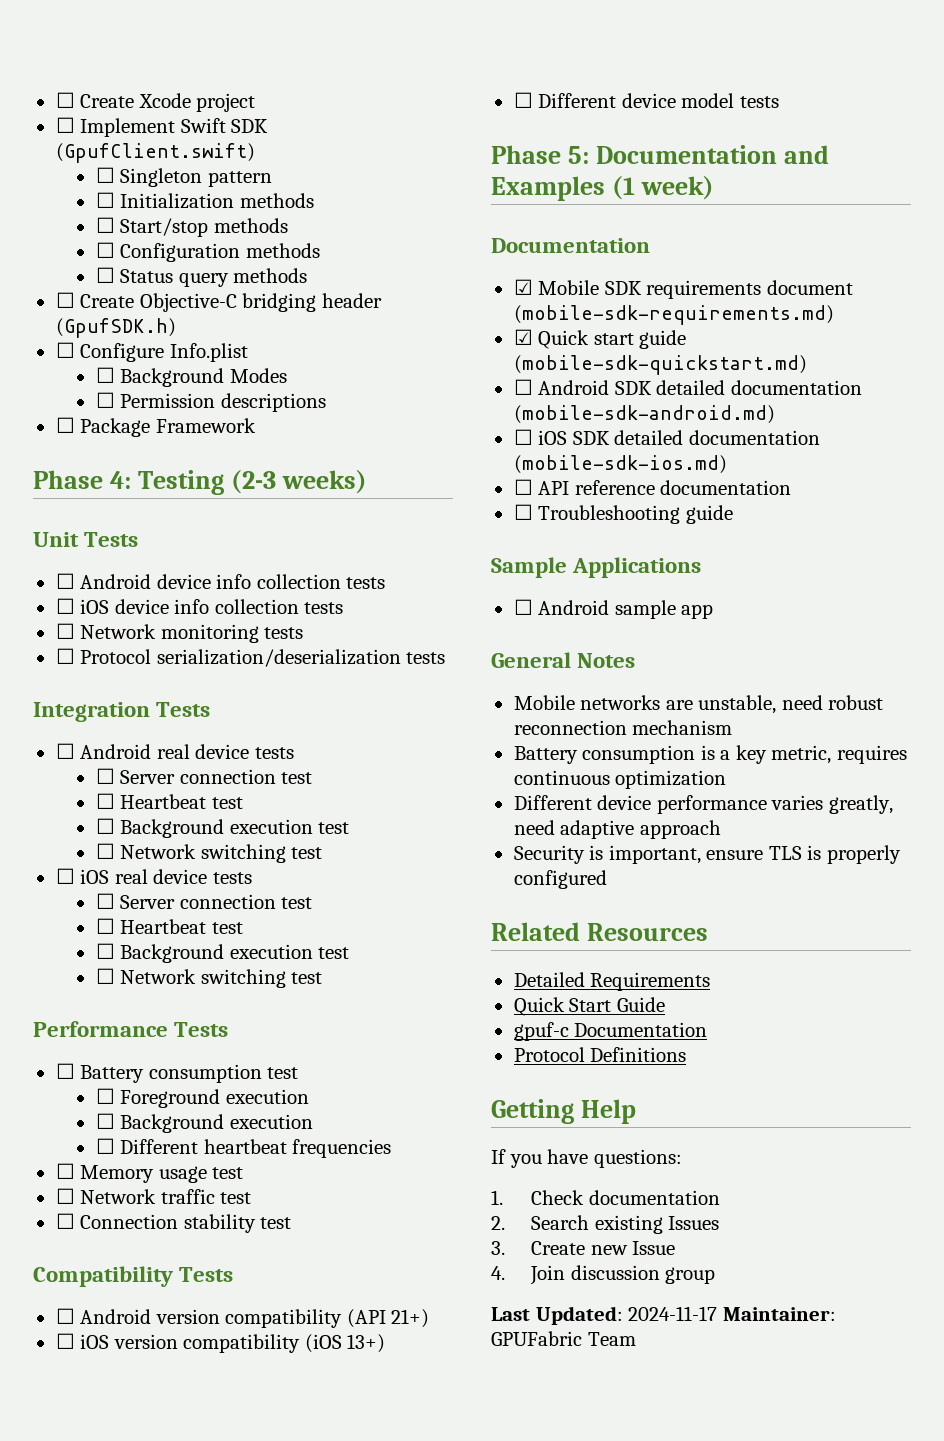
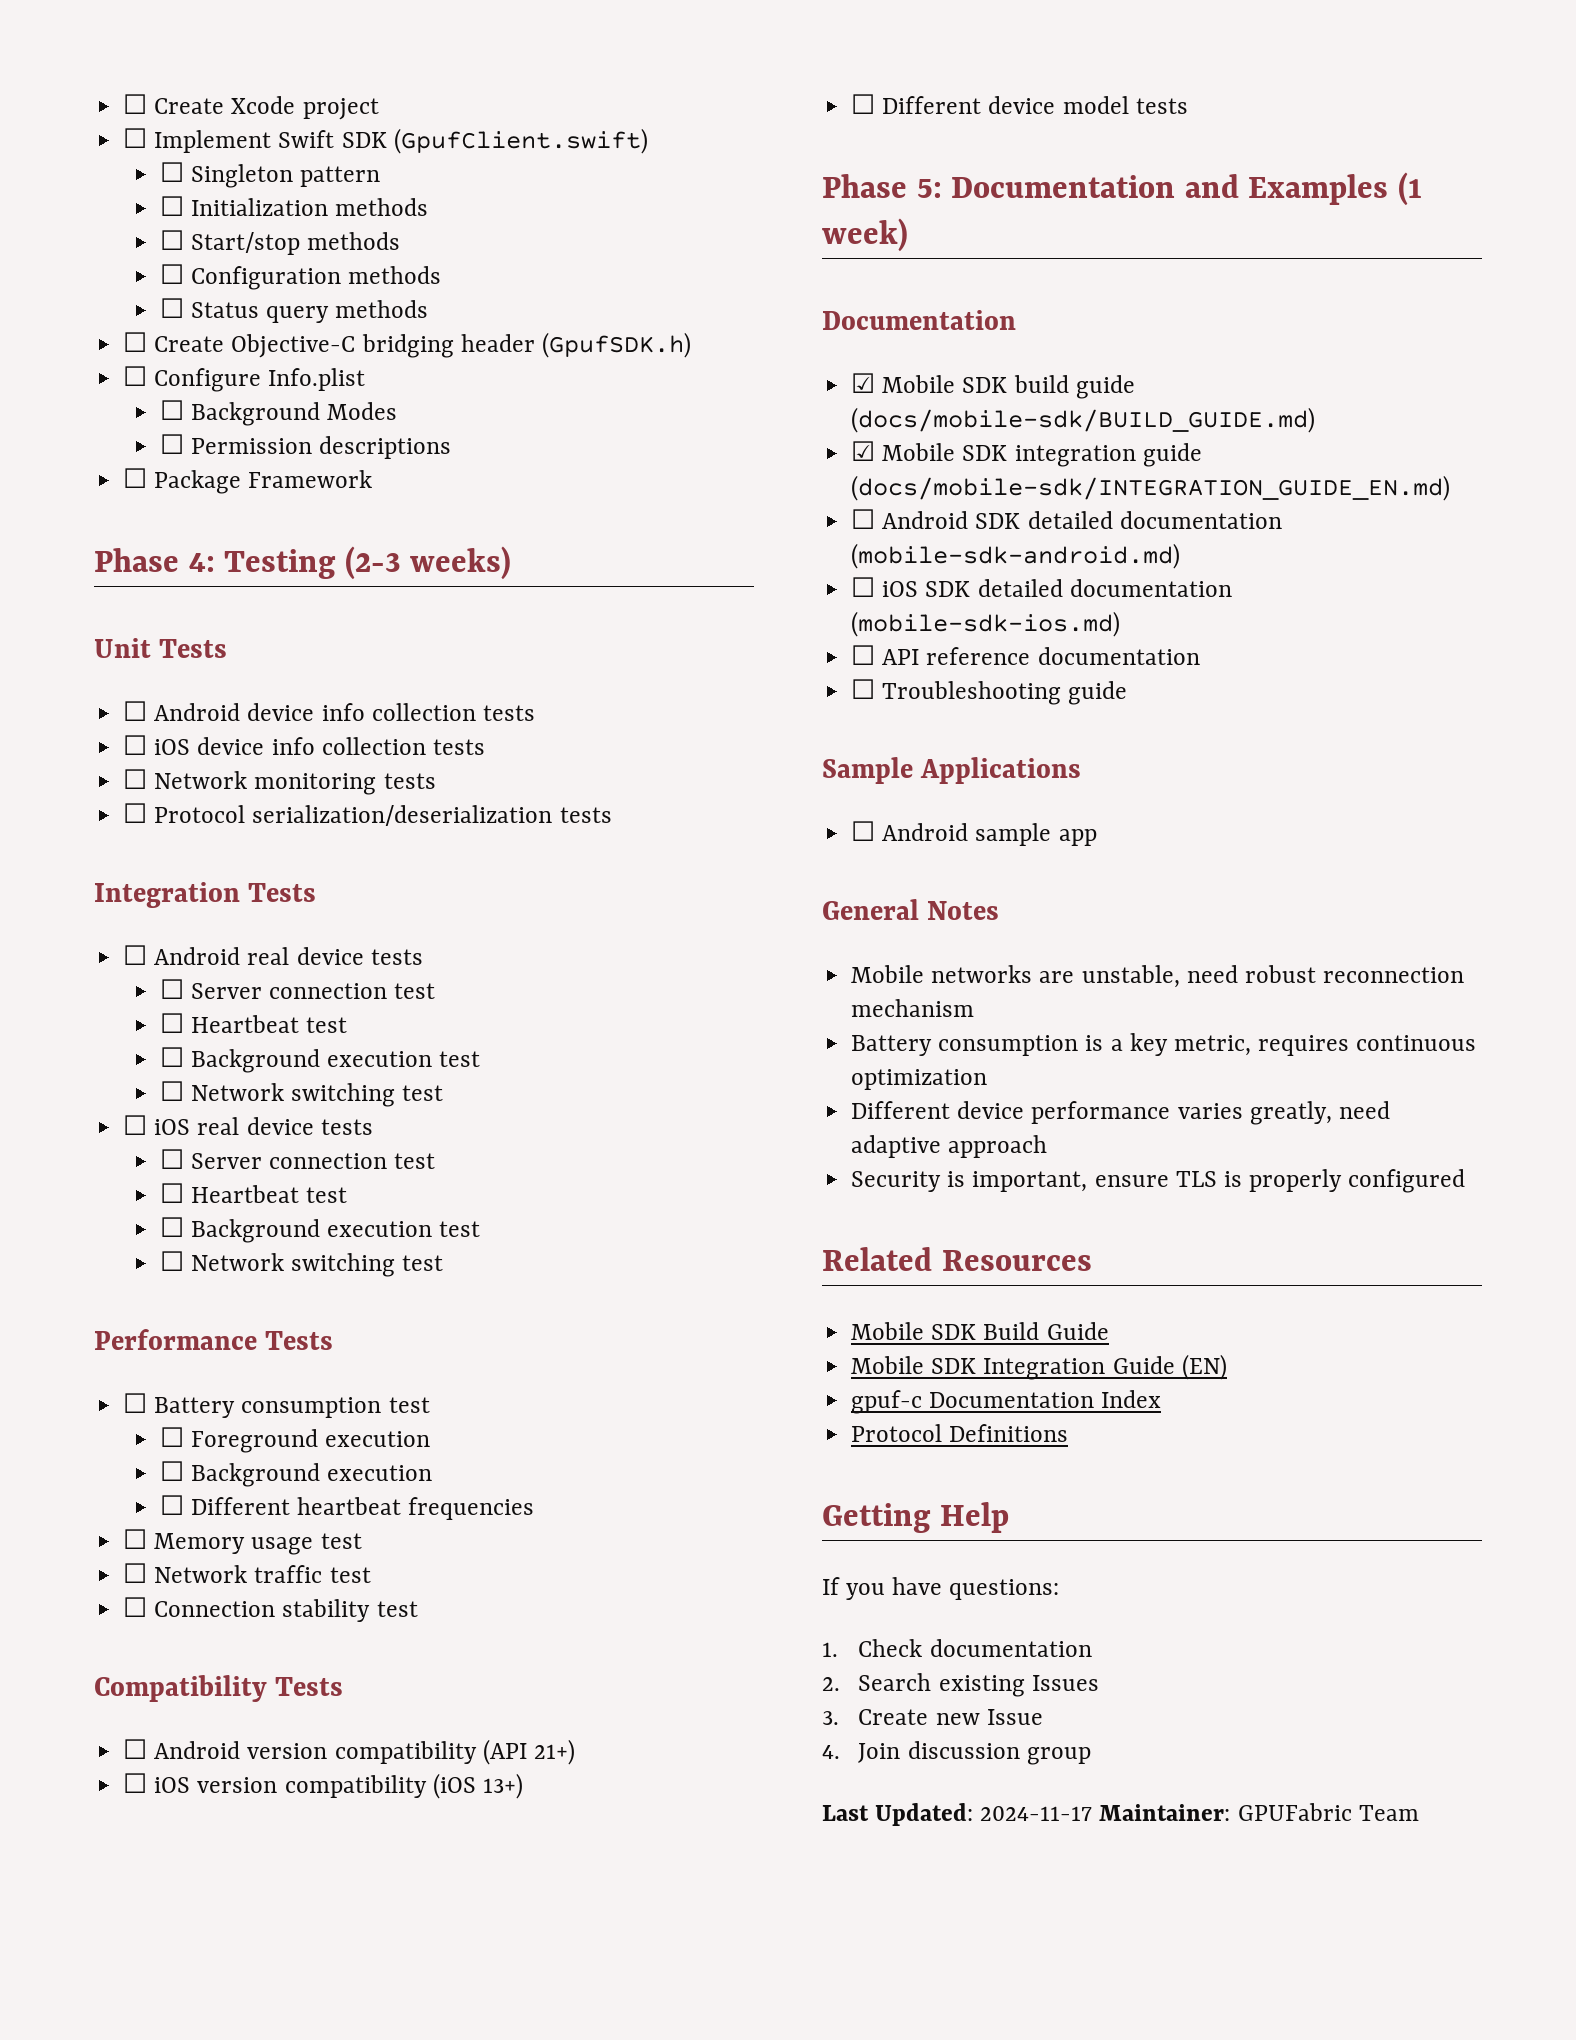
- ☑ Mobile SDK requirements document (mobile-sdk-requirements.md)
- ☑ Quick start guide (mobile-sdk-quickstart.md)
+ ☑ Mobile SDK build guide (docs/mobile-sdk/BUILD_GUIDE.md)
+ ☑ Mobile SDK integration guide (docs/mobile-sdk/INTEGRATION_GUIDE_EN.md)
- Detailed Requirements
- Quick Start Guide
+ Mobile SDK Build Guide
+ Mobile SDK Integration Guide (EN)
- gpuf-c Documentation
+ gpuf-c Documentation Index

